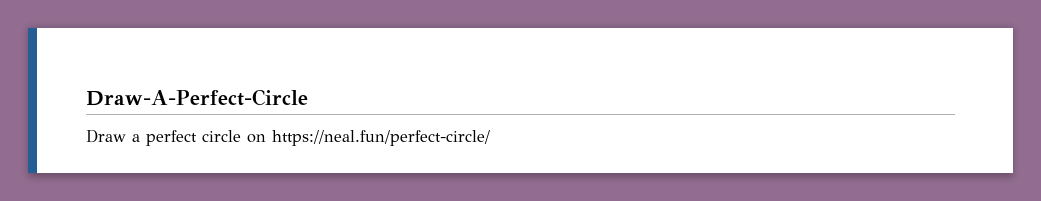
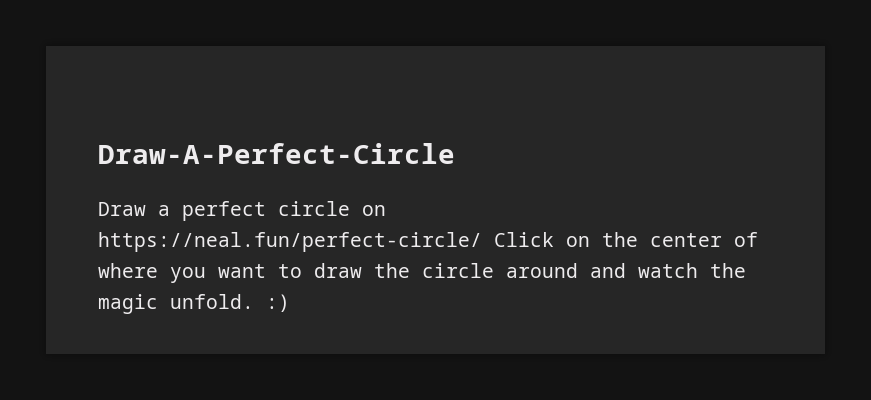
- Draw a perfect circle on https://neal.fun/perfect-circle/
+ Draw a perfect circle on https://neal.fun/perfect-circle/ Click on the center of where you want to draw the circle around and watch the magic unfold. :)

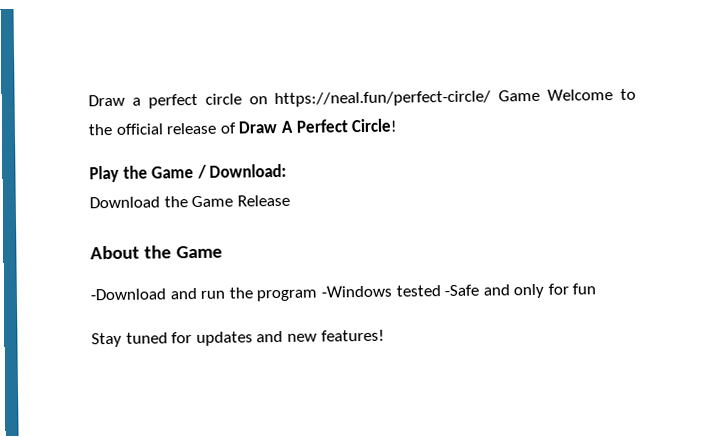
- Draw-A-Perfect-Circle
- Draw a perfect circle on https://neal.fun/perfect-circle/ Click on the center of where you want to draw the circle around and watch the magic unfold. :)
+ Draw a perfect circle on https://neal.fun/perfect-circle/ Game Welcome to the official release of Draw A Perfect Circle!
+ Play the Game / Download:
+ Download the Game Release
+ About the Game
+ -Download and run the program -Windows tested -Safe and only for fun
+ Stay tuned for updates and new features!

